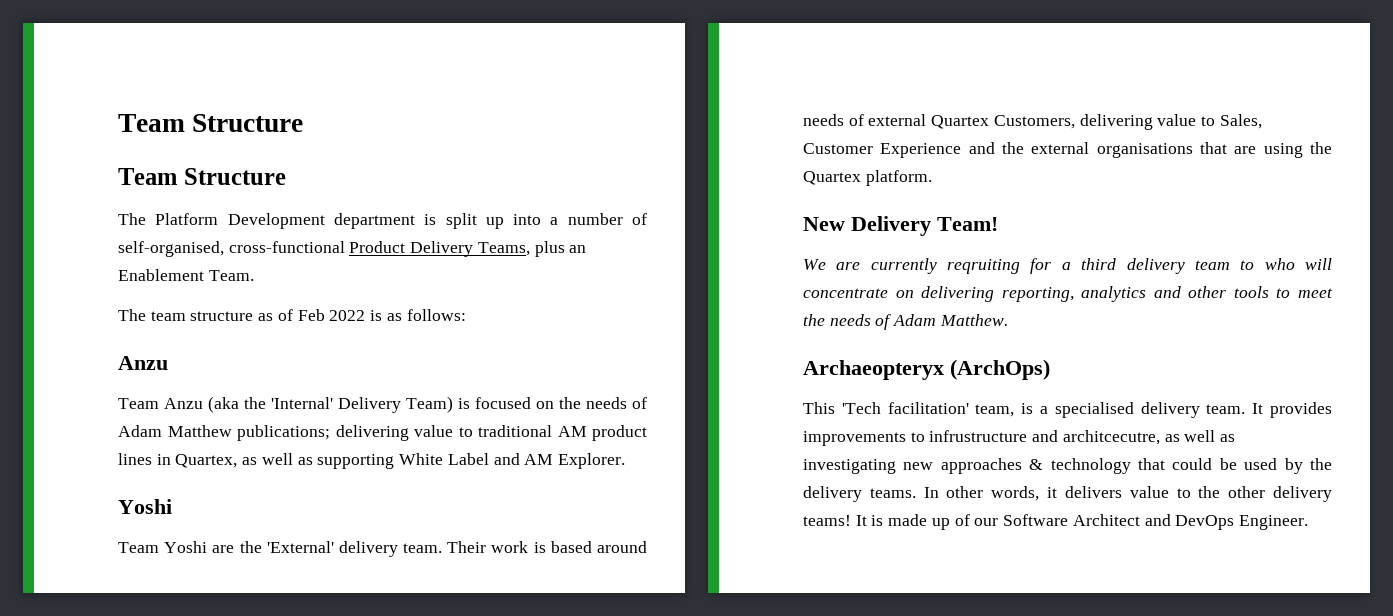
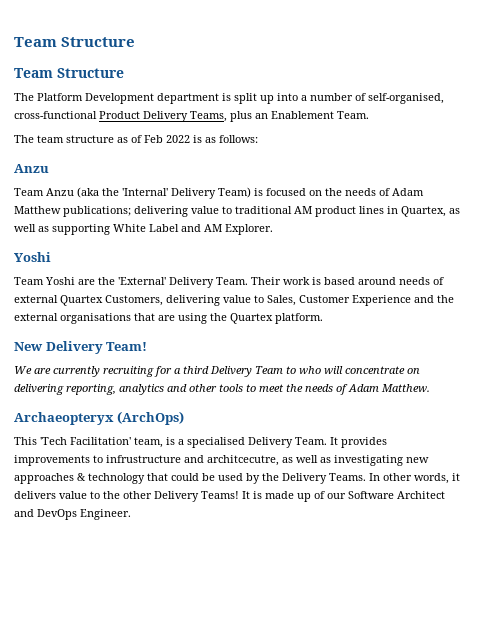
- Team Yoshi are the 'External' delivery team.
+ Team Yoshi are the 'External' Delivery Team.
- We are currently reqruiting for a third delivery team to who will concentrate on delivering reporting, analytics and other tools to meet the needs of Adam Matthew.
+ We are currently recruiting for a third Delivery Team to who will concentrate on delivering reporting, analytics and other tools to meet the needs of Adam Matthew.
- This 'Tech facilitation' team, is a specialised delivery team.
+ This 'Tech Facilitation' team, is a specialised Delivery Team.
- It provides improvements to infrustructure and architcecutre, as well as investigating new approaches & technology that could be used by the delivery teams.
+ It provides improvements to infrustructure and architcecutre, as well as investigating new approaches & technology that could be used by the Delivery Teams.
- In other words, it delivers value to the other delivery teams!
+ In other words, it delivers value to the other Delivery Teams!

